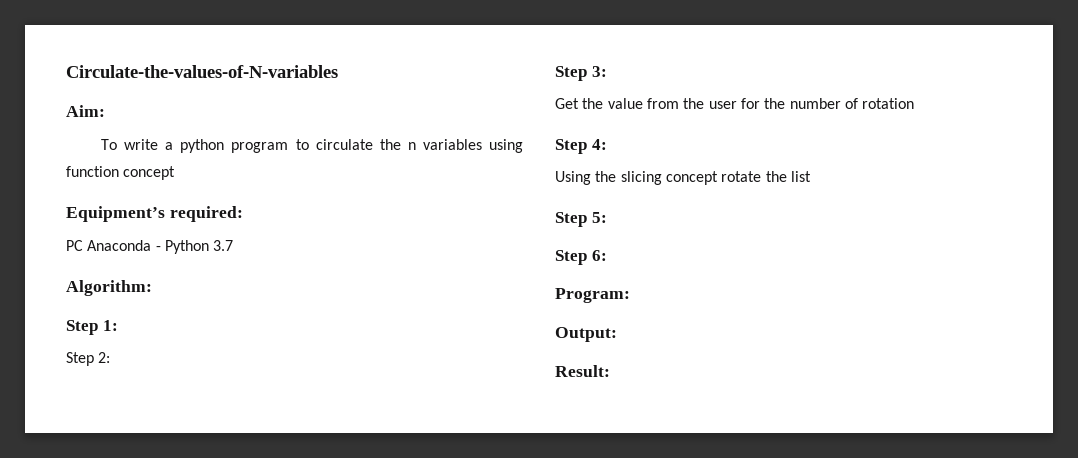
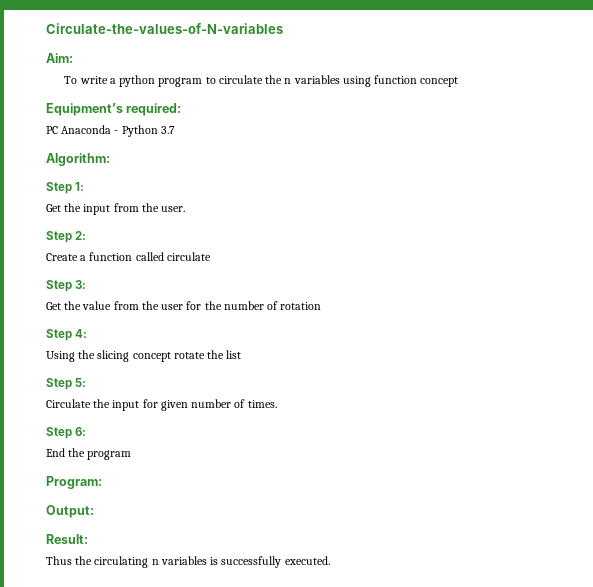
+ Get the input from the user.
  Step 2:
+ Create a function called circulate
+ Circulate the input for given number of times.
+ End the program
+ Thus the circulating n variables is successfully executed.

